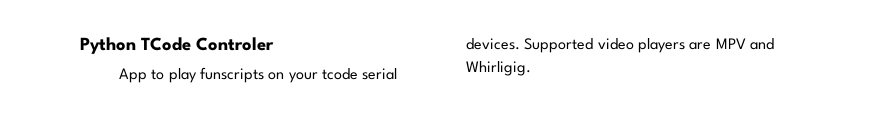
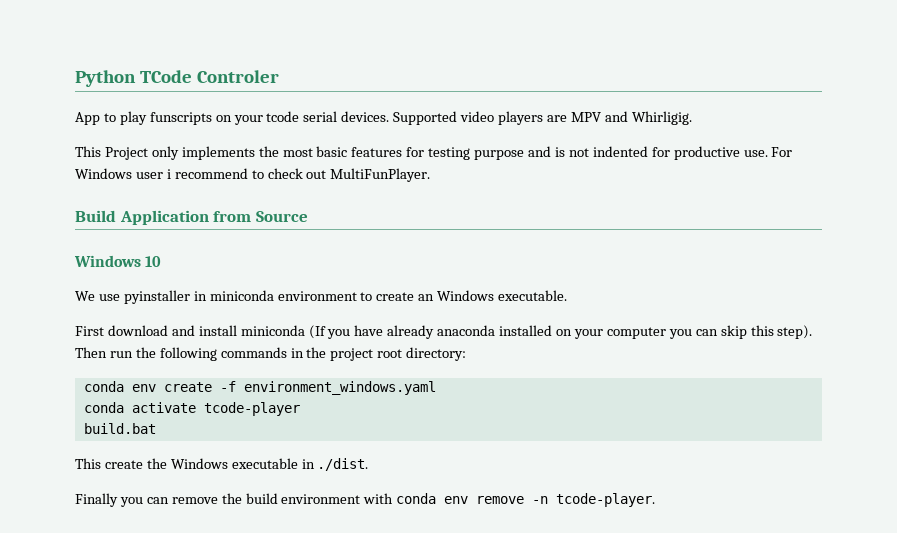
+ This Project only implements the most basic features for testing purpose and is not indented for productive use. For Windows user i recommend to check out MultiFunPlayer.
+ Build Application from Source
+ Windows 10
+ We use pyinstaller in miniconda environment to create an Windows executable.
+ First download and install miniconda (If you have already anaconda installed on your computer you can skip this step). Then run the following commands in the project root directory:
+ conda env create -f environment_windows.yaml
+ conda activate tcode-player
+ build.bat
+ This create the Windows executable in ./dist.
+ Finally you can remove the build environment with conda env remove -n tcode-player.

